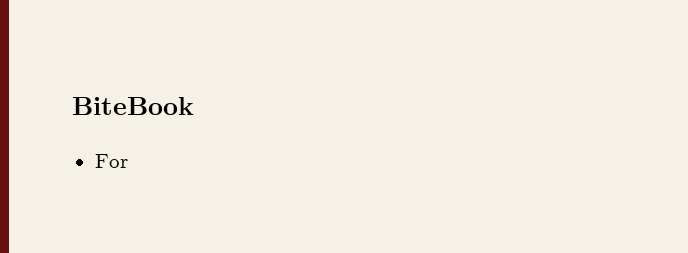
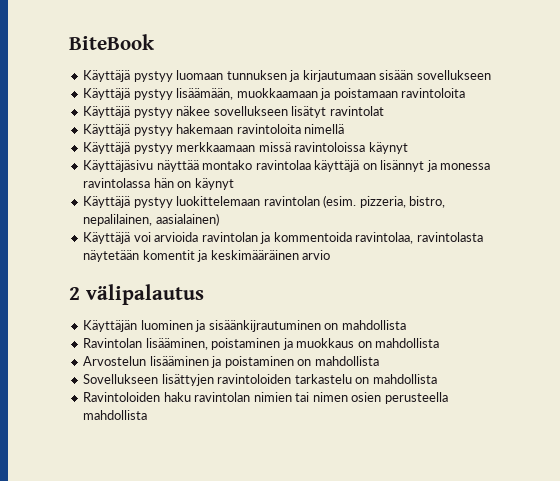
- For
+ Käyttäjä pystyy luomaan tunnuksen ja kirjautumaan sisään sovellukseen
+ Käyttäjä pystyy lisäämään, muokkaamaan ja poistamaan ravintoloita
+ Käyttäjä pystyy näkee sovellukseen lisätyt ravintolat
+ Käyttäjä pystyy hakemaan ravintoloita nimellä
+ Käyttäjä pystyy merkkaamaan missä ravintoloissa käynyt
+ Käyttäjäsivu näyttää montako ravintolaa käyttäjä on lisännyt ja monessa ravintolassa hän on käynyt
+ Käyttäjä pystyy luokittelemaan ravintolan (esim. pizzeria, bistro, nepalilainen, aasialainen)
+ Käyttäjä voi arvioida ravintolan ja kommentoida ravintolaa, ravintolasta näytetään komentit ja keskimääräinen arvio
+ 2 välipalautus
+ Käyttäjän luominen ja sisäänkijrautuminen on mahdollista
+ Ravintolan lisääminen, poistaminen ja muokkaus on mahdollista
+ Arvostelun lisääminen ja poistaminen on mahdollista
+ Sovellukseen lisättyjen ravintoloiden tarkastelu on mahdollista
+ Ravintoloiden haku ravintolan nimien tai nimen osien perusteella mahdollista

